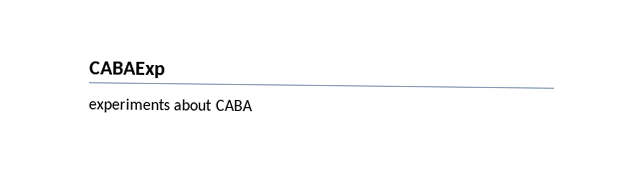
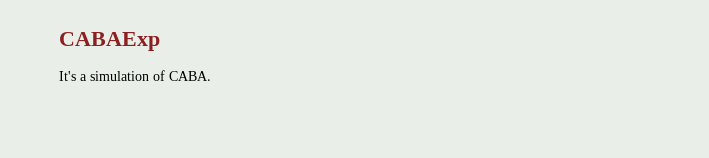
- experiments about CABA
+ It's a simulation of CABA.

